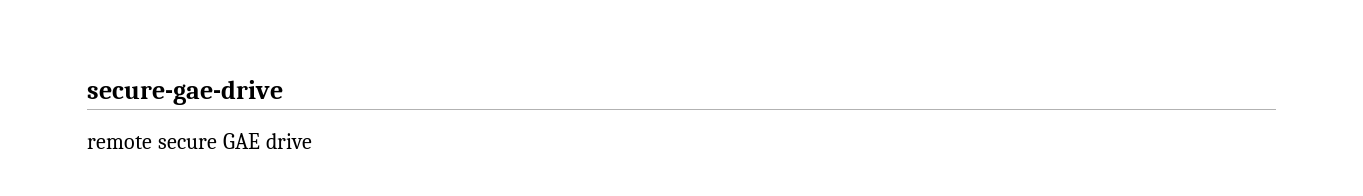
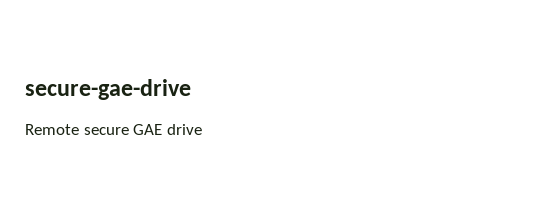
- remote secure GAE drive
+ Remote secure GAE drive

